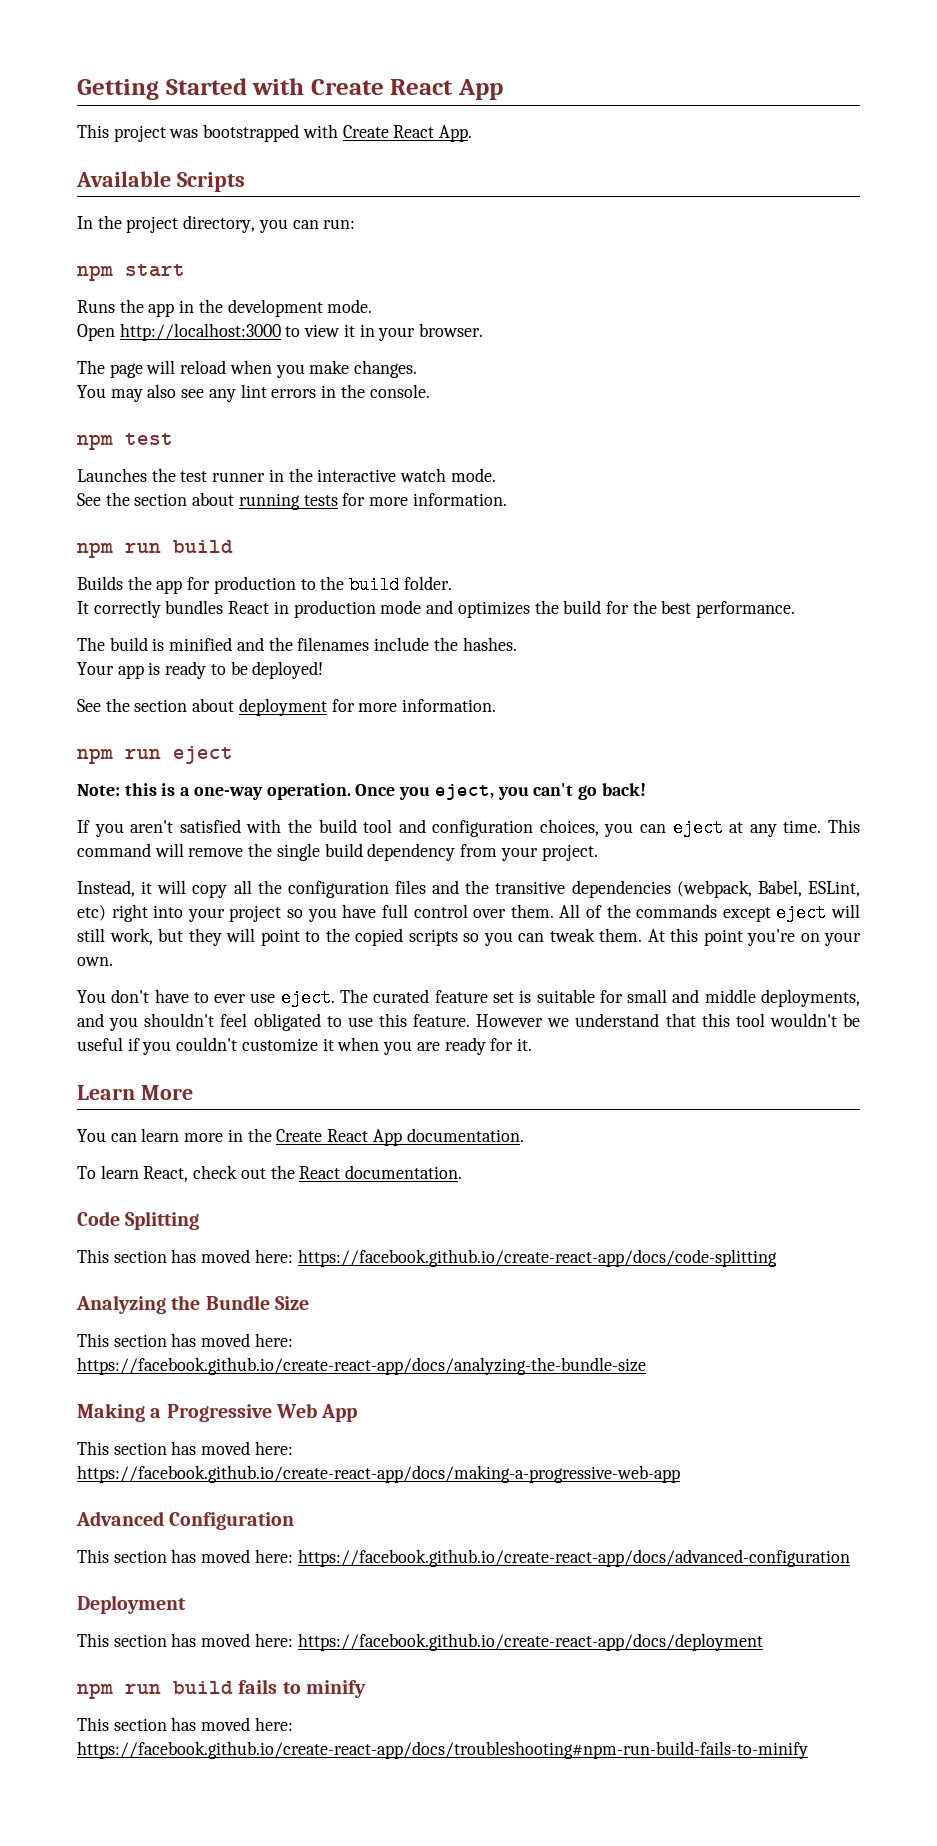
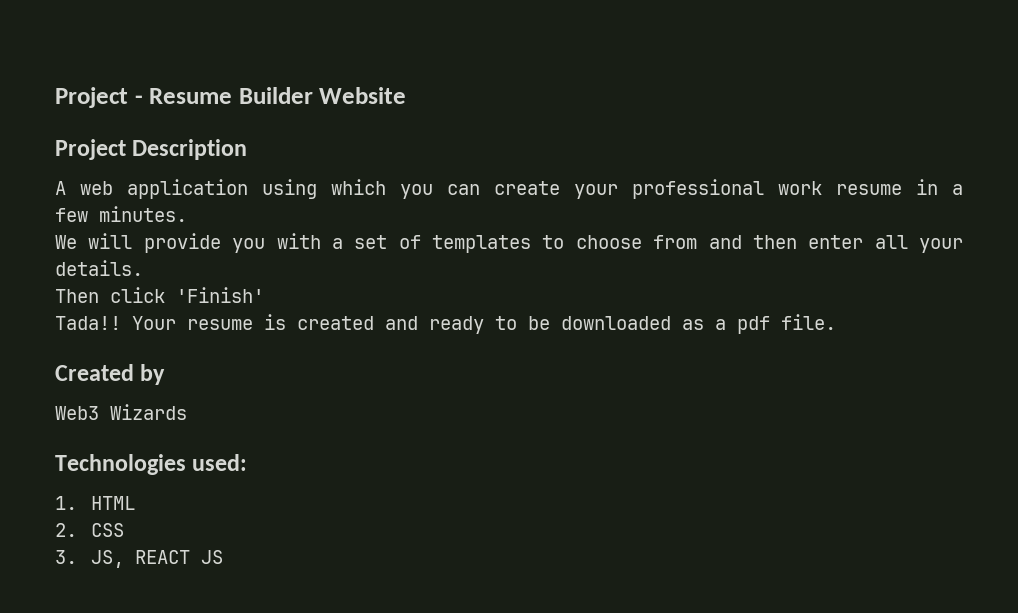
- Getting Started with Create React App
- This project was bootstrapped with Create React App.
- Available Scripts
- In the project directory, you can run:
- npm start
- Runs the app in the development mode.
- Open http://localhost:3000 to view it in your browser.
- The page will reload when you make changes.
- You may also see any lint errors in the console.
- npm test
- Launches the test runner in the interactive watch mode.
- See the section about running tests for more information.
- npm run build
- Builds the app for production to the build folder.
- It correctly bundles React in production mode and optimizes the build for the best performance.
- The build is minified and the filenames include the hashes.
- Your app is ready to be deployed!
- See the section about deployment for more information.
- npm run eject
- Note: this is a one-way operation. Once you eject, you can't go back!
- If you aren't satisfied with the build tool and configuration choices, you can eject at any time. This command will remove the single build dependency from your project.
- Instead, it will copy all the configuration files and the transitive dependencies (webpack, Babel, ESLint, etc) right into your project so you have full control over them. All of the commands except eject will still work, but they will point to the copied scripts so you can tweak them. At this point you're on your own.
- You don't have to ever use eject. The curated feature set is suitable for small and middle deployments, and you shouldn't feel obligated to use this feature. However we understand that this tool wouldn't be useful if you couldn't customize it when you are ready for it.
- Learn More
- You can learn more in the Create React App documentation.
- To learn React, check out the React documentation.
- Code Splitting
- This section has moved here: https://facebook.github.io/create-react-app/docs/code-splitting
- Analyzing the Bundle Size
- This section has moved here: https://facebook.github.io/create-react-app/docs/analyzing-the-bundle-size
- Making a Progressive Web App
- This section has moved here: https://facebook.github.io/create-react-app/docs/making-a-progressive-web-app
- Advanced Configuration
- This section has moved here: https://facebook.github.io/create-react-app/docs/advanced-configuration
- Deployment
- This section has moved here: https://facebook.github.io/create-react-app/docs/deployment
- npm run build fails to minify
- This section has moved here: https://facebook.github.io/create-react-app/docs/troubleshooting#npm-run-build-fails-to-minify
+ Project - Resume Builder Website
+ Project Description
+ A web application using which you can create your professional work resume in a few minutes.
+ We will provide you with a set of templates to choose from and then enter all your details.
+ Then click 'Finish'
+ Tada!! Your resume is created and ready to be downloaded as a pdf file.
+ Created by
+ Web3 Wizards
+ Technologies used:
+ 1. HTML
+ 2. CSS
+ 3. JS, REACT JS

